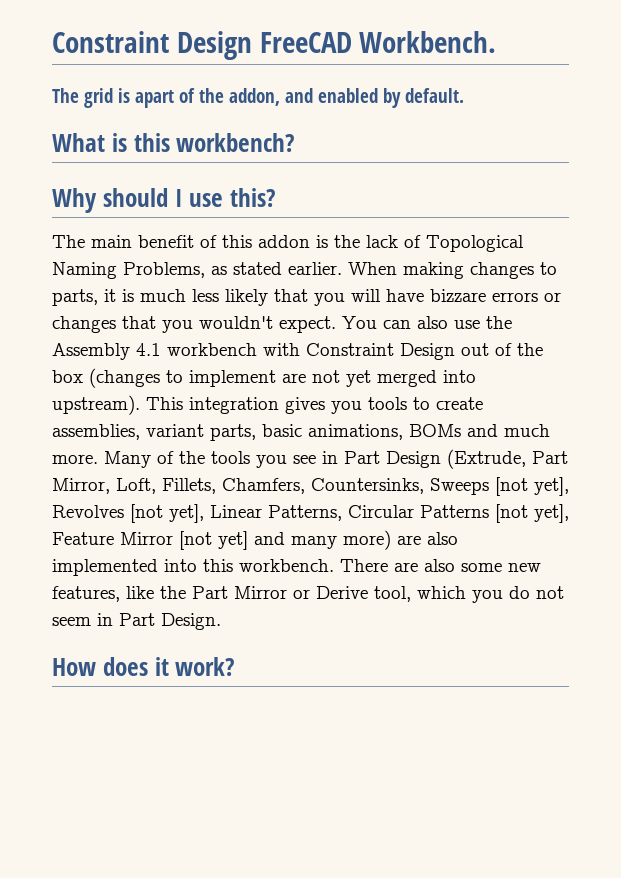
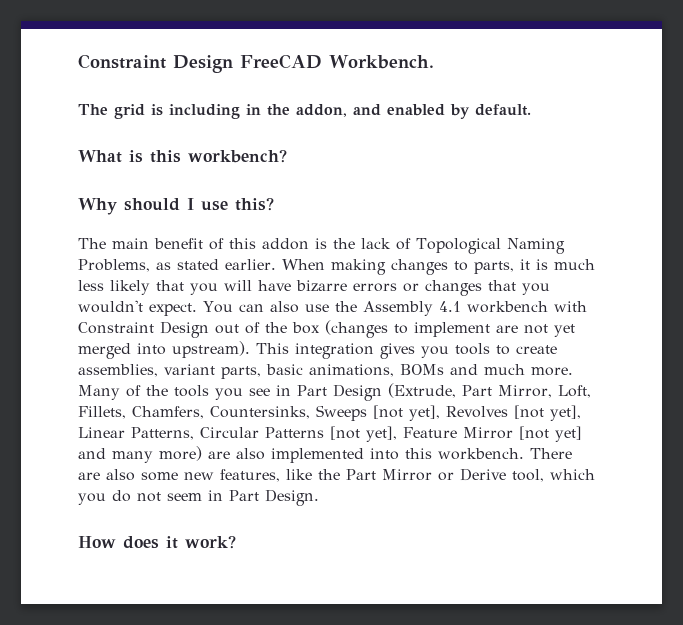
- The grid is apart of the addon, and enabled by default.
+ The grid is including in the addon, and enabled by default.
- When making changes to parts, it is much less likely that you will have bizzare errors or changes that you wouldn't expect.
+ When making changes to parts, it is much less likely that you will have bizarre errors or changes that you wouldn't expect.

